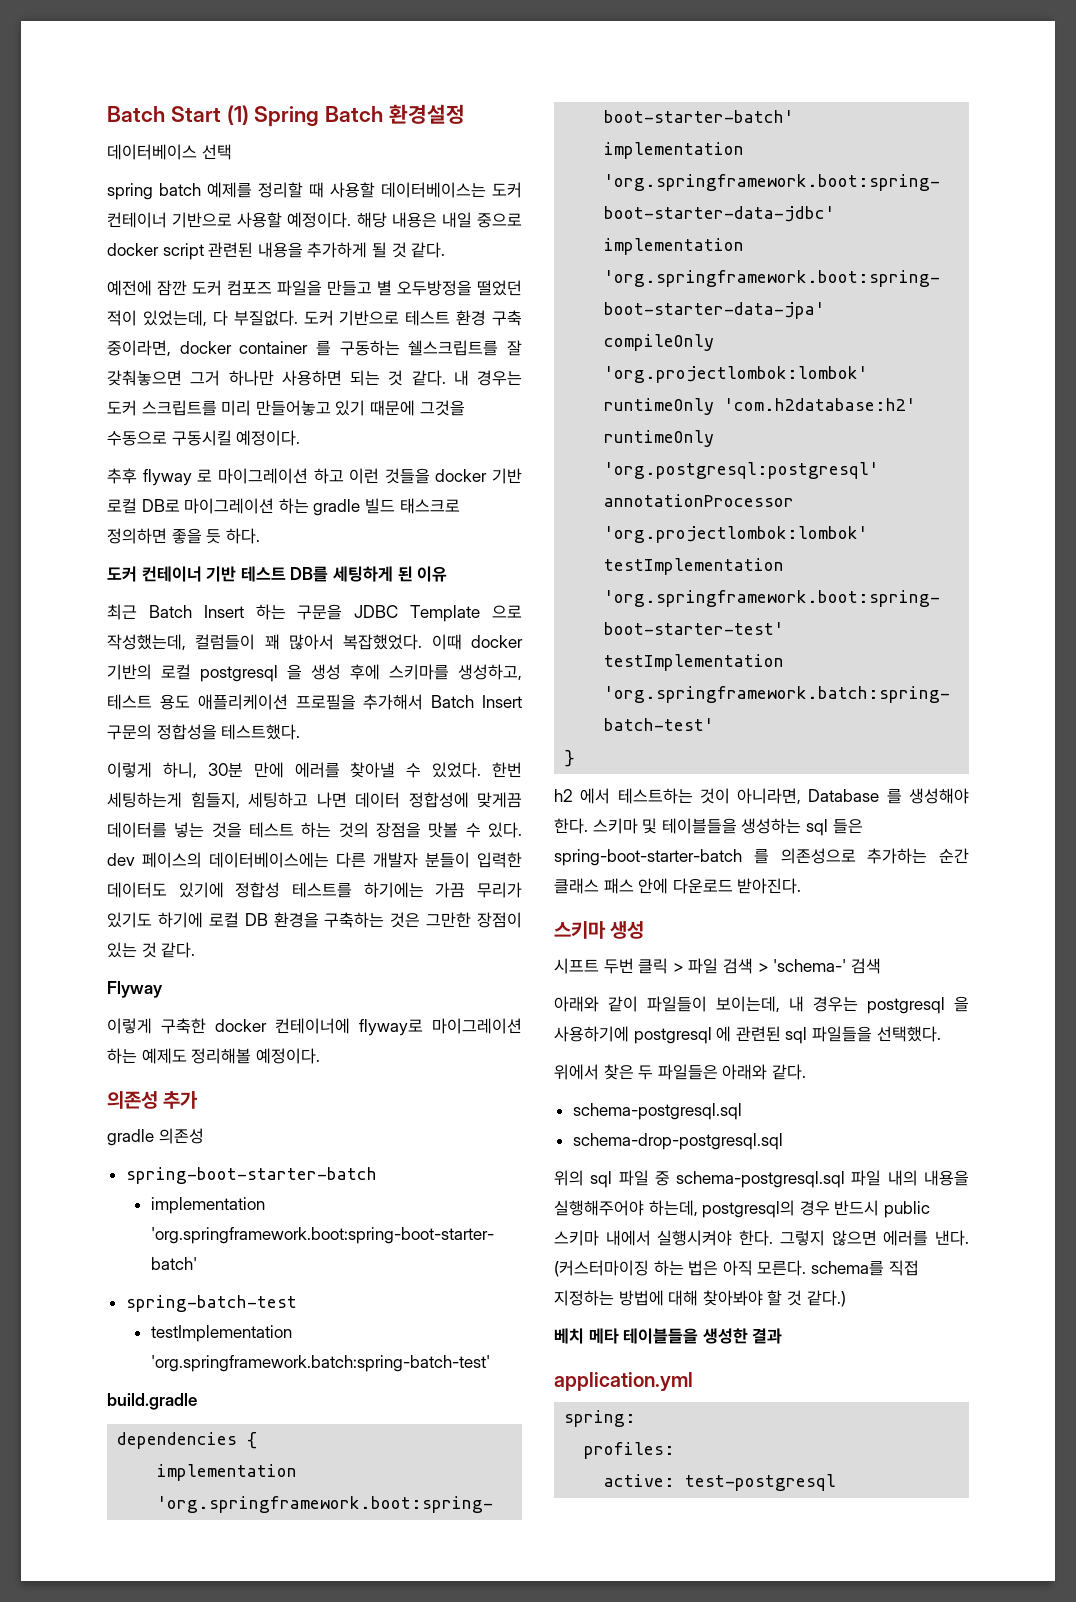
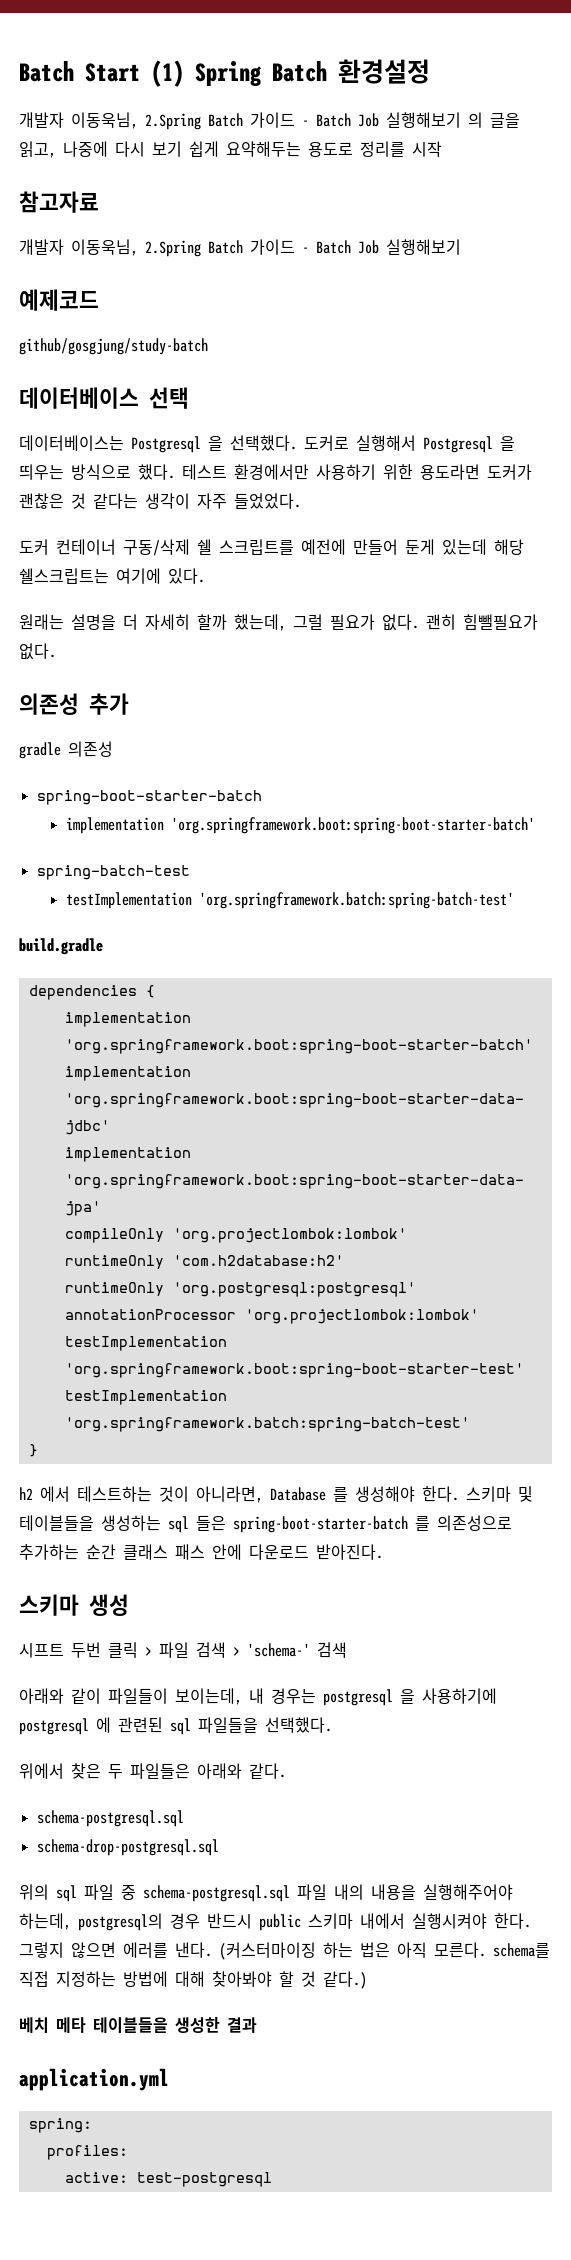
+ 개발자 이동욱님, 2.Spring Batch 가이드 - Batch Job 실행해보기 의 글을 읽고, 나중에 다시 보기 쉽게 요약해두는 용도로 정리를 시작
+ 참고자료
+ 개발자 이동욱님, 2.Spring Batch 가이드 - Batch Job 실행해보기
+ 예제코드
+ github/gosgjung/study-batch
  데이터베이스 선택
- spring batch 예제를 정리할 때 사용할 데이터베이스는 도커 컨테이너 기반으로 사용할 예정이다. 해당 내용은 내일 중으로 docker script 관련된 내용을 추가하게 될 것 같다.
- 예전에 잠깐 도커 컴포즈 파일을 만들고 별 오두방정을 떨었던 적이 있었는데, 다 부질없다. 도커 기반으로 테스트 환경 구축 중이라면, docker container 를 구동하는 쉘스크립트를 잘 갖춰놓으면 그거 하나만 사용하면 되는 것 같다. 내 경우는 도커 스크립트를 미리 만들어놓고 있기 때문에 그것을 수동으로 구동시킬 예정이다.
- 추후 flyway 로 마이그레이션 하고 이런 것들을 docker 기반 로컬 DB로 마이그레이션 하는 gradle 빌드 태스크로 정의하면 좋을 듯 하다.
- 도커 컨테이너 기반 테스트 DB를 세팅하게 된 이유
- 최근 Batch Insert 하는 구문을 JDBC Template 으로 작성했는데, 컬럼들이 꽤 많아서 복잡했었다. 이때 docker 기반의 로컬 postgresql 을 생성 후에 스키마를 생성하고, 테스트 용도 애플리케이션 프로필을 추가해서 Batch Insert 구문의 정합성을 테스트했다.
- 이렇게 하니, 30분 만에 에러를 찾아낼 수 있었다. 한번 세팅하는게 힘들지, 세팅하고 나면 데이터 정합성에 맞게끔 데이터를 넣는 것을 테스트 하는 것의 장점을 맛볼 수 있다. dev 페이스의 데이터베이스에는 다른 개발자 분들이 입력한 데이터도 있기에 정합성 테스트를 하기에는 가끔 무리가 있기도 하기에 로컬 DB 환경을 구축하는 것은 그만한 장점이 있는 것 같다.
- Flyway
- 이렇게 구축한 docker 컨테이너에 flyway로 마이그레이션 하는 예제도 정리해볼 예정이다.
+ 데이터베이스는 Postgresql 을 선택했다. 도커로 실행해서 Postgresql 을 띄우는 방식으로 했다. 테스트 환경에서만 사용하기 위한 용도라면 도커가 괜찮은 것 같다는 생각이 자주 들었었다.
+ 도커 컨테이너 구동/삭제 쉘 스크립트를 예전에 만들어 둔게 있는데 해당 쉘스크립트는 여기에 있다.
+ 원래는 설명을 더 자세히 할까 했는데, 그럴 필요가 없다. 괜히 힘뺄필요가 없다.

